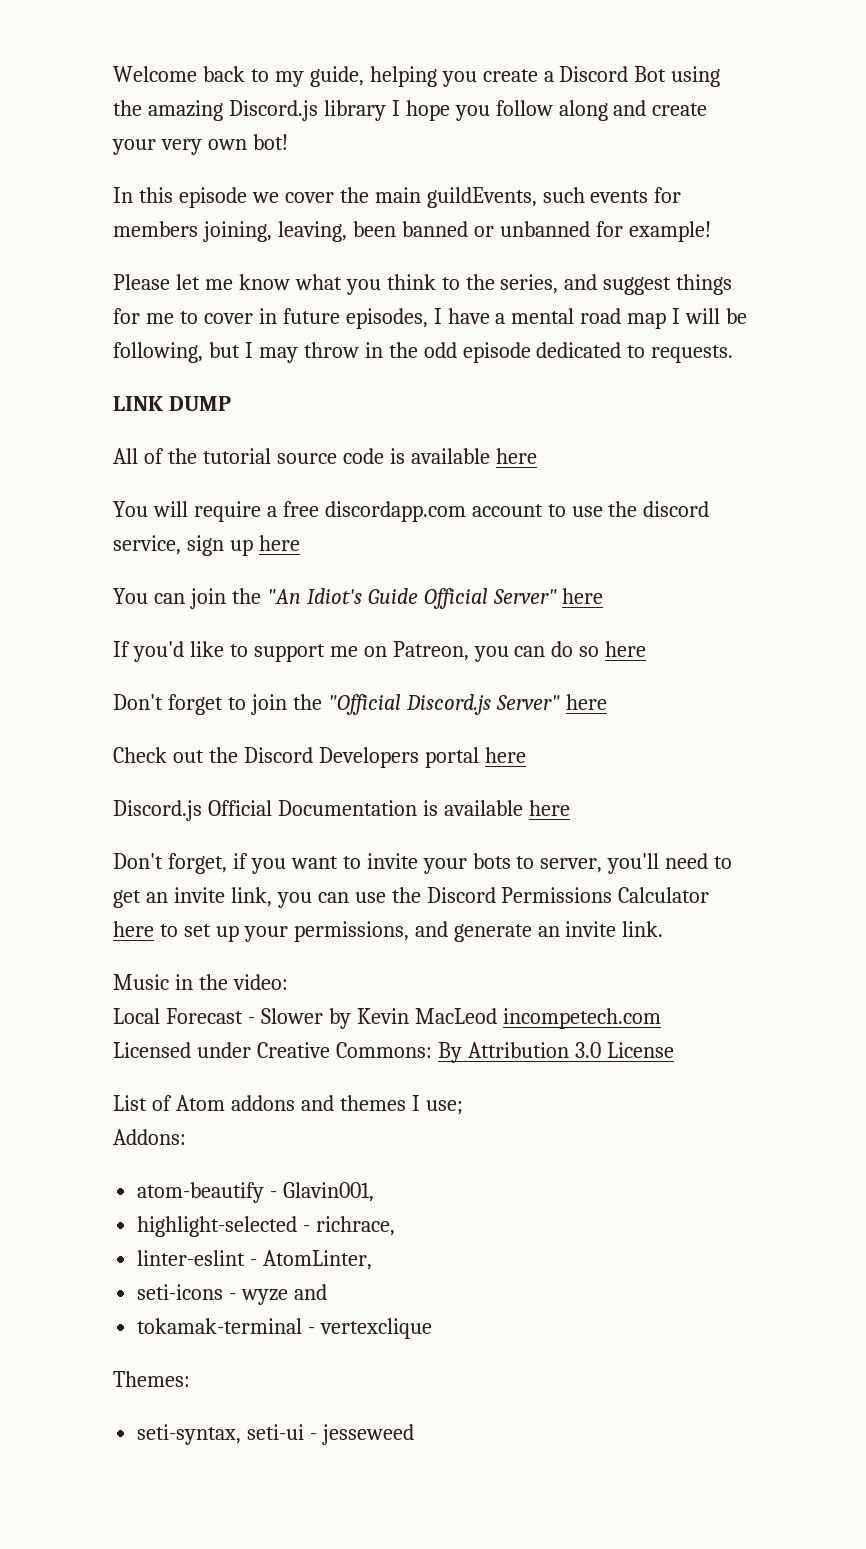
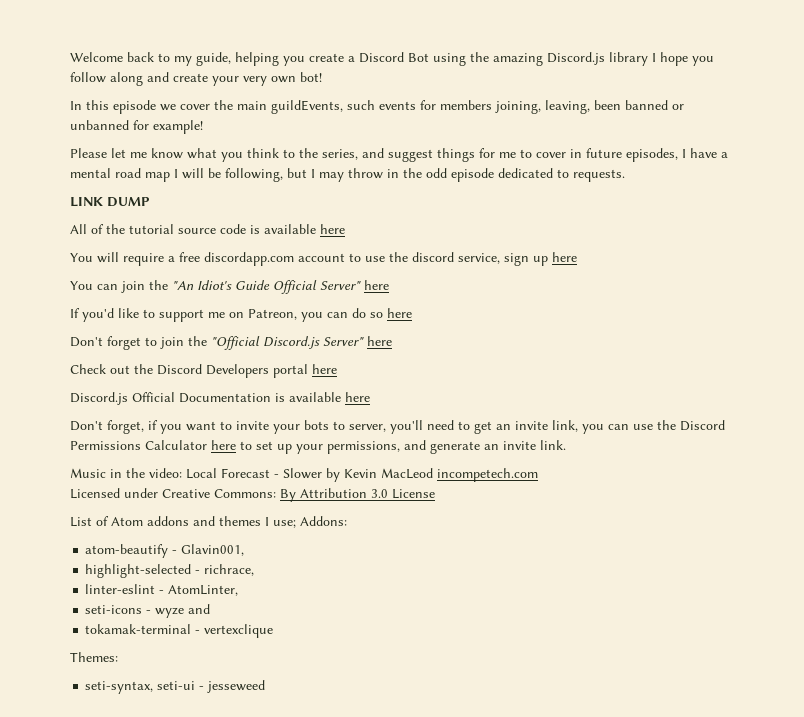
- Music in the video:
- Local Forecast - Slower by Kevin MacLeod incompetech.com
+ Music in the video: Local Forecast - Slower by Kevin MacLeod incompetech.com
- List of Atom addons and themes I use;
- Addons:
+ List of Atom addons and themes I use; Addons:

